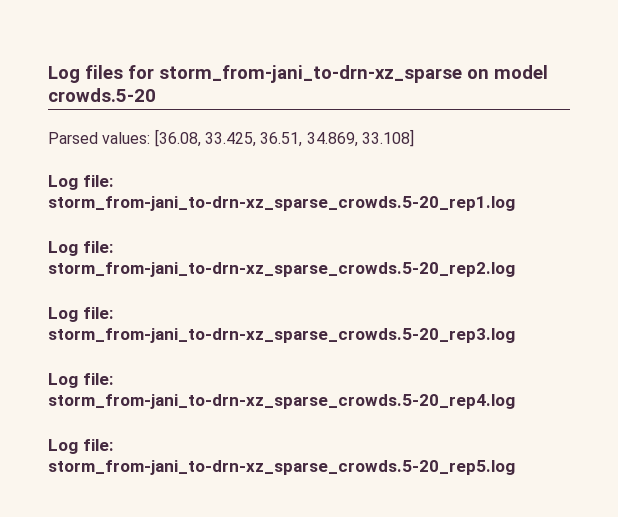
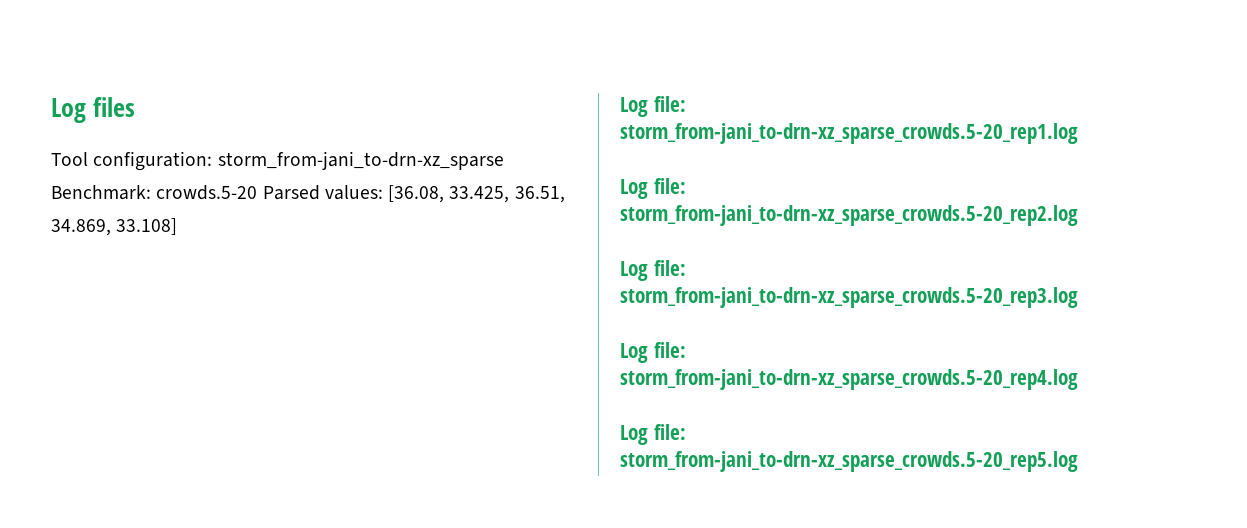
- Log files for storm_from-jani_to-drn-xz_sparse on model crowds.5-20
- Parsed values: [36.08, 33.425, 36.51, 34.869, 33.108]
+ Log files
+ Tool configuration: storm_from-jani_to-drn-xz_sparse Benchmark: crowds.5-20 Parsed values: [36.08, 33.425, 36.51, 34.869, 33.108]

